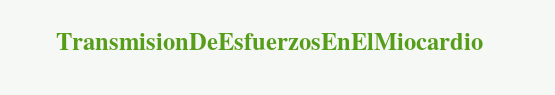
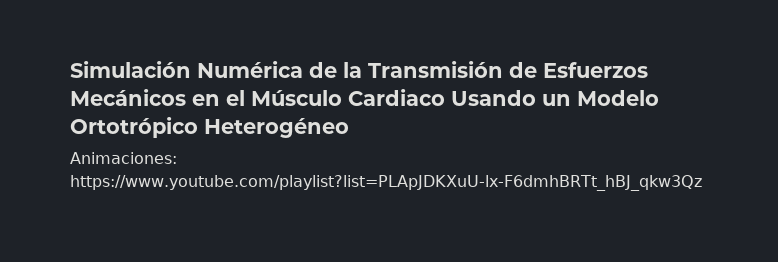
- TransmisionDeEsfuerzosEnElMiocardio
+ Simulación Numérica de la Transmisión de Esfuerzos Mecánicos en el Músculo Cardiaco Usando un Modelo Ortotrópico Heterogéneo
+ Animaciones: https://www.youtube.com/playlist?list=PLApJDKXuU-lx-F6dmhBRTt_hBJ_qkw3Qz

